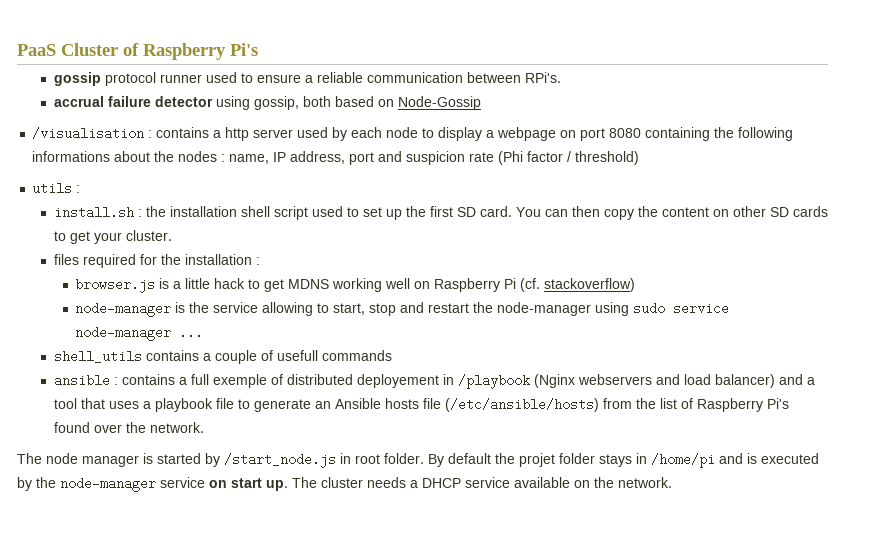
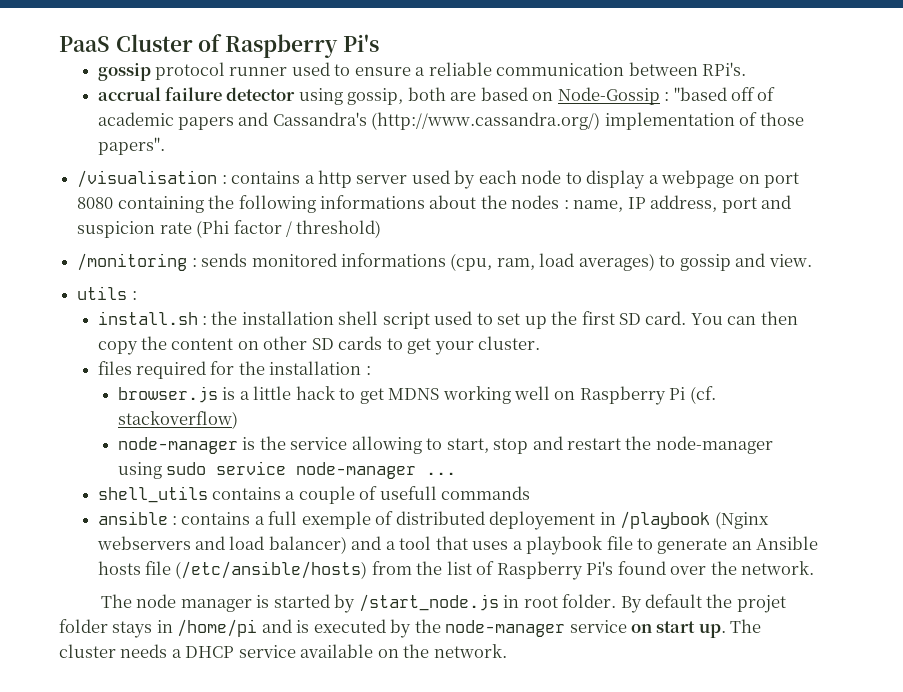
- accrual failure detector using gossip, both based on Node-Gossip
+ accrual failure detector using gossip, both are based on Node-Gossip : "based off of academic papers and Cassandra's (http://www.cassandra.org/) implementation of those papers".
+ /monitoring : sends monitored informations (cpu, ram, load averages) to gossip and view.

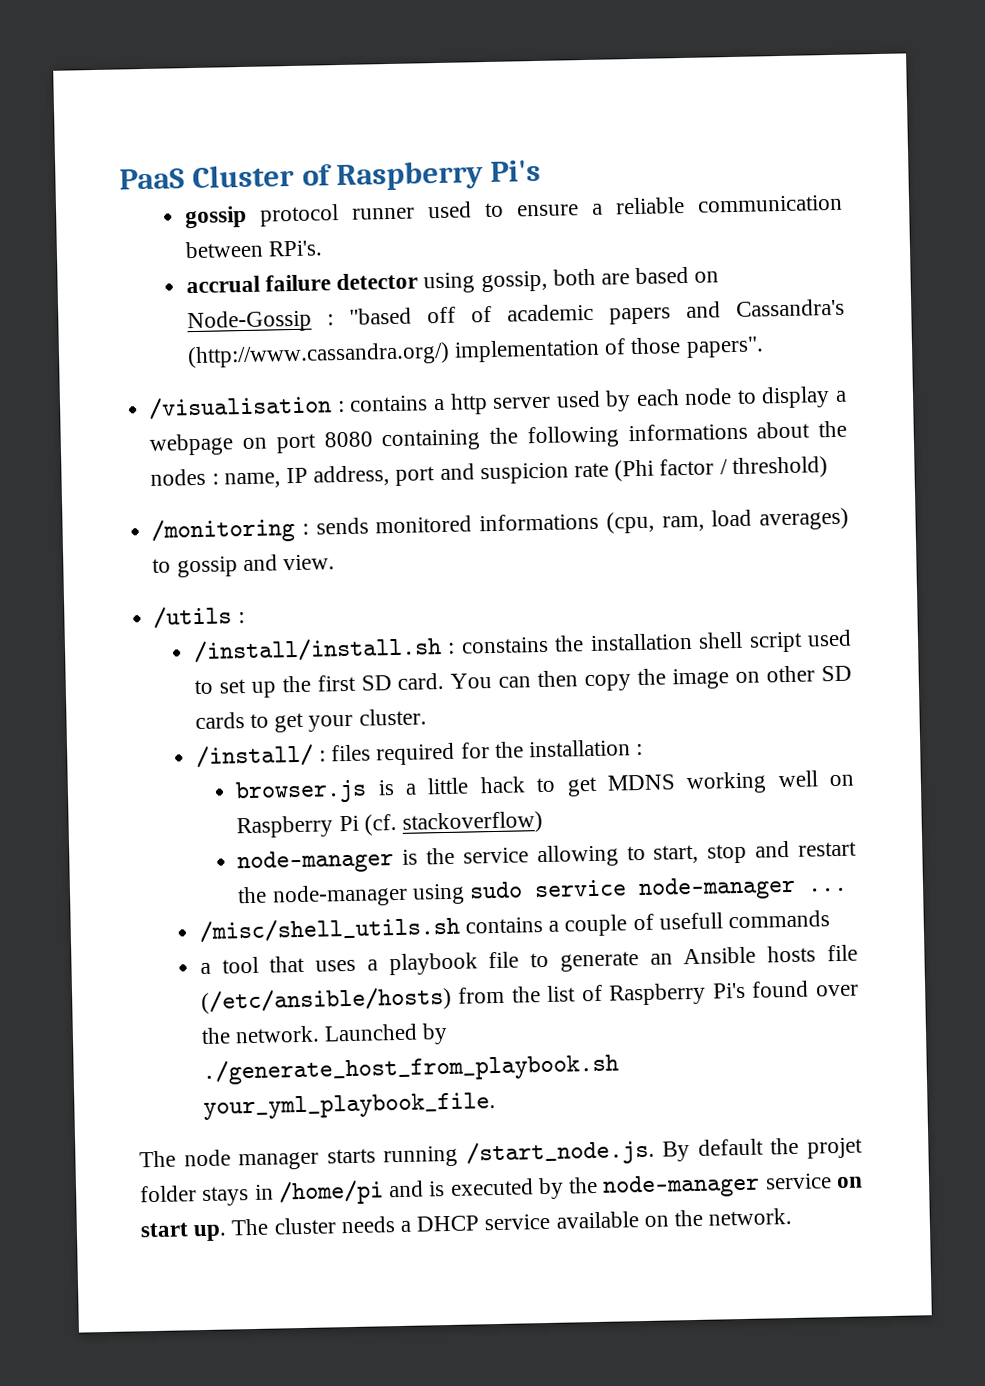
- utils :
- install.sh : the installation shell script used to set up the first SD card.
+ /utils :
+ /install/install.sh : constains the installation shell script used to set up the first SD card.
- You can then copy the content on other SD cards to get your cluster.
+ You can then copy the image on other SD cards to get your cluster.
- files required for the installation :
+ /install/ : files required for the installation :
- shell_utils contains a couple of usefull commands
+ /misc/shell_utils.sh contains a couple of usefull commands
- ansible : contains a full exemple of distributed deployement in /playbook (Nginx webservers and load balancer) and a tool that uses a playbook file to generate an Ansible hosts file (/etc/ansible/hosts) from the list of Raspberry Pi's found over the network.
+ a tool that uses a playbook file to generate an Ansible hosts file (/etc/ansible/hosts) from the list of Raspberry Pi's found over the network. Launched by ./generate_host_from_playbook.sh your_yml_playbook_file.
- The node manager is started by /start_node.js in root folder. By default the projet folder stays in /home/pi and is executed by the node-manager service on start up.
+ The node manager starts running /start_node.js. By default the projet folder stays in /home/pi and is executed by the node-manager service on start up.

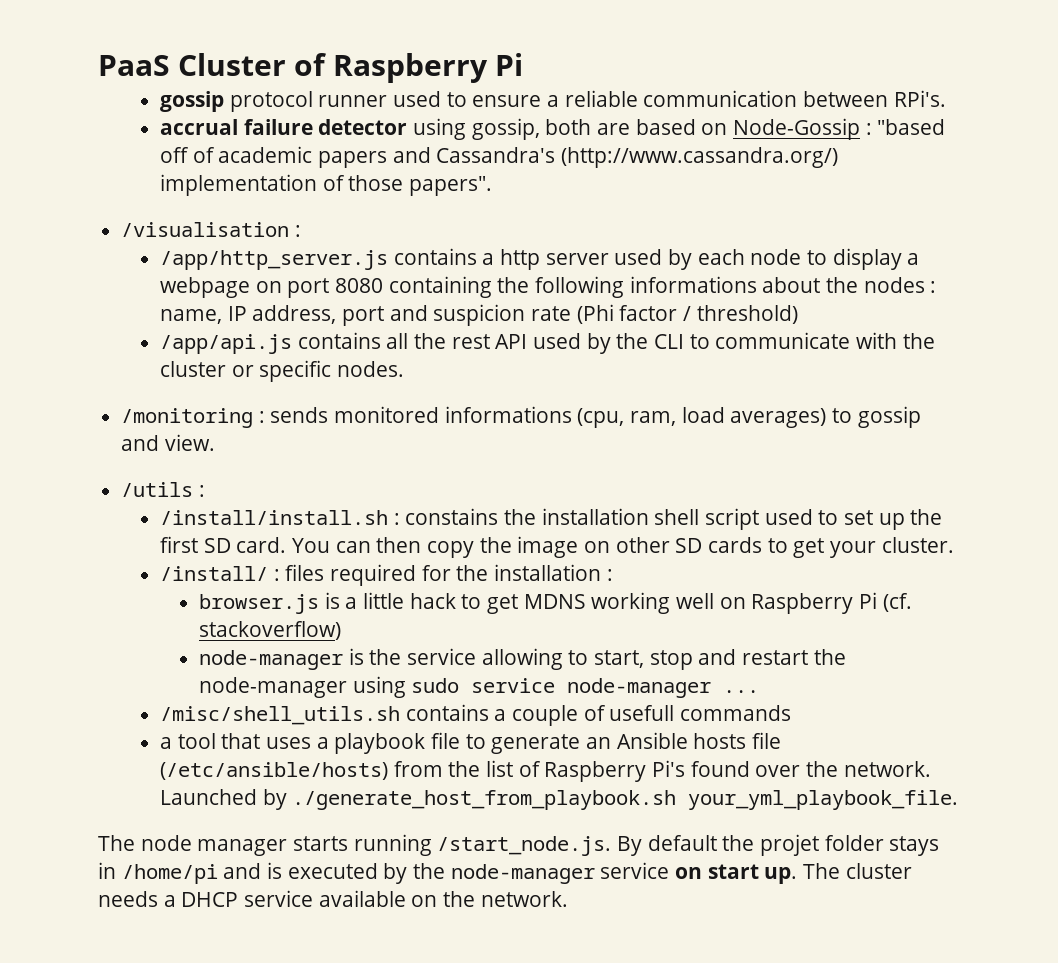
- PaaS Cluster of Raspberry Pi's
+ PaaS Cluster of Raspberry Pi
- /visualisation : contains a http server used by each node to display a webpage on port 8080 containing the following informations about the nodes : name, IP address, port and suspicion rate (Phi factor / threshold)
+ /visualisation :
+ /app/http_server.js contains a http server used by each node to display a webpage on port 8080 containing the following informations about the nodes : name, IP address, port and suspicion rate (Phi factor / threshold)
+ /app/api.js contains all the rest API used by the CLI to communicate with the cluster or specific nodes.

